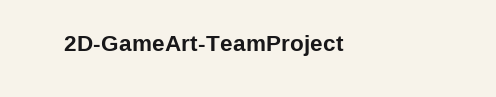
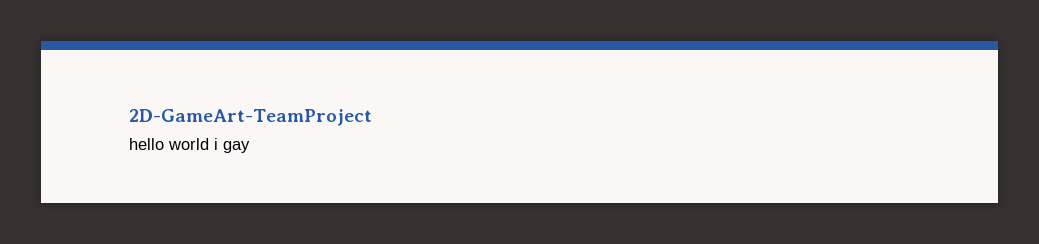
+ hello world i gay

